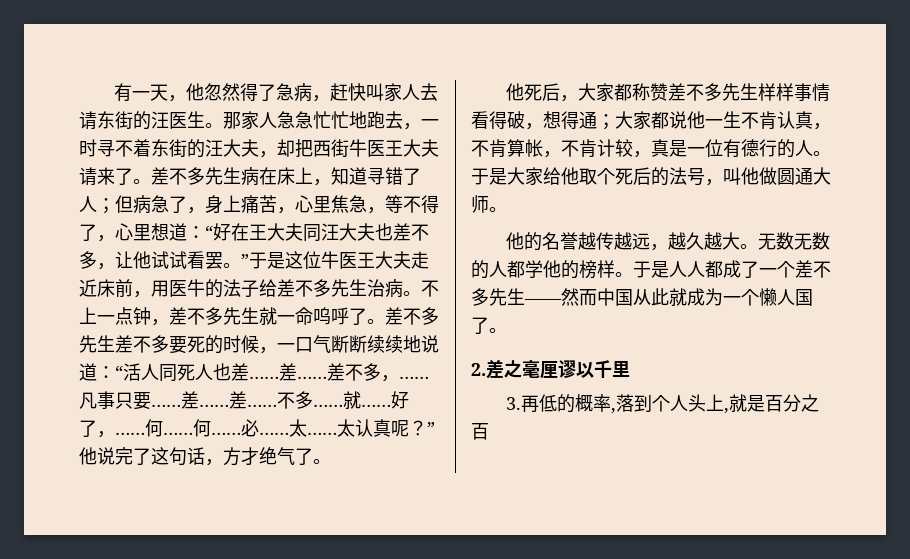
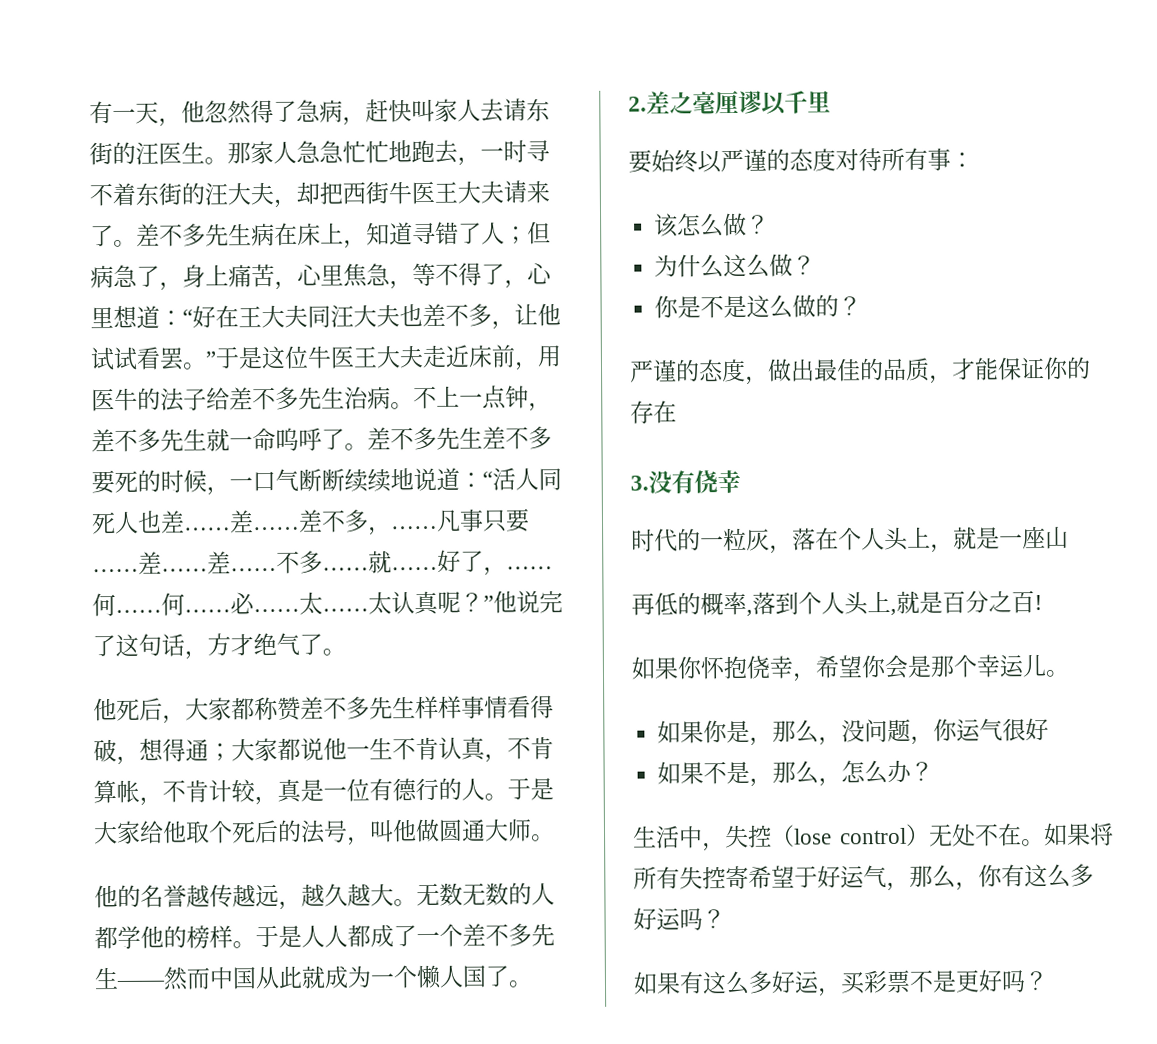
- 3.再低的概率,落到个人头上,就是百分之百
+ 要始终以严谨的态度对待所有事：
+ 该怎么做？
+ 为什么这么做？
+ 你是不是这么做的？
+ 严谨的态度，做出最佳的品质，才能保证你的存在
+ 3.没有侥幸
+ 时代的一粒灰，落在个人头上，就是一座山
+ 再低的概率,落到个人头上,就是百分之百!
+ 如果你怀抱侥幸，希望你会是那个幸运儿。
+ 如果你是，那么，没问题，你运气很好
+ 如果不是，那么，怎么办？
+ 生活中，失控（lose control）无处不在。如果将所有失控寄希望于好运气，那么，你有这么多好运吗？
+ 如果有这么多好运，买彩票不是更好吗？

